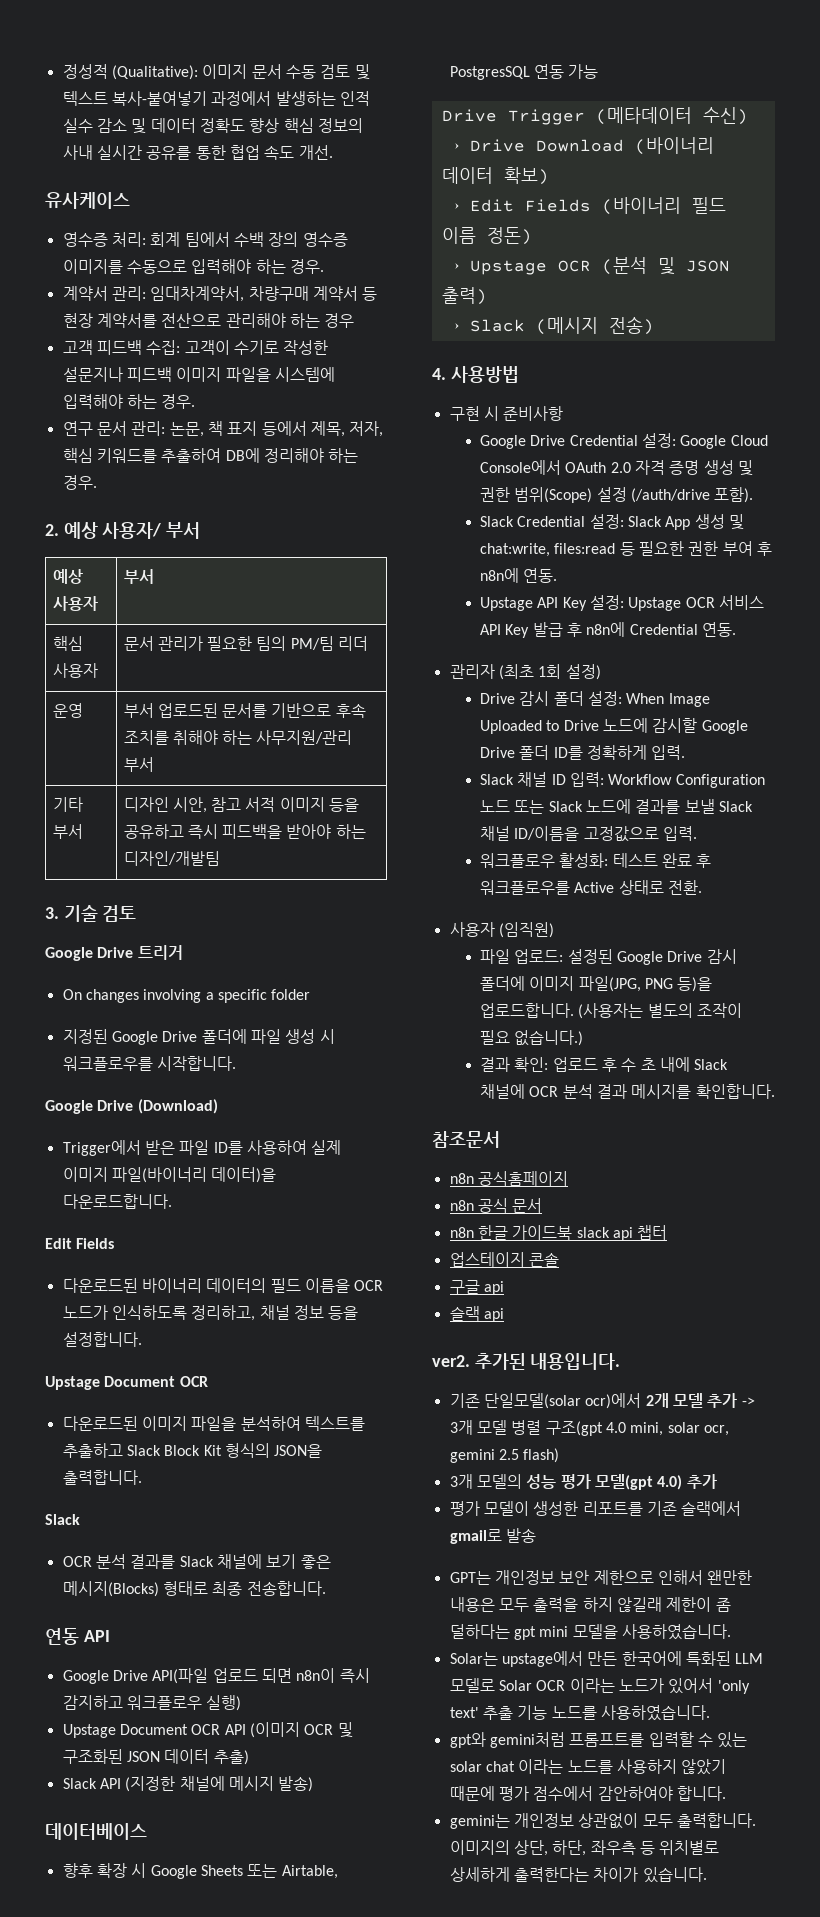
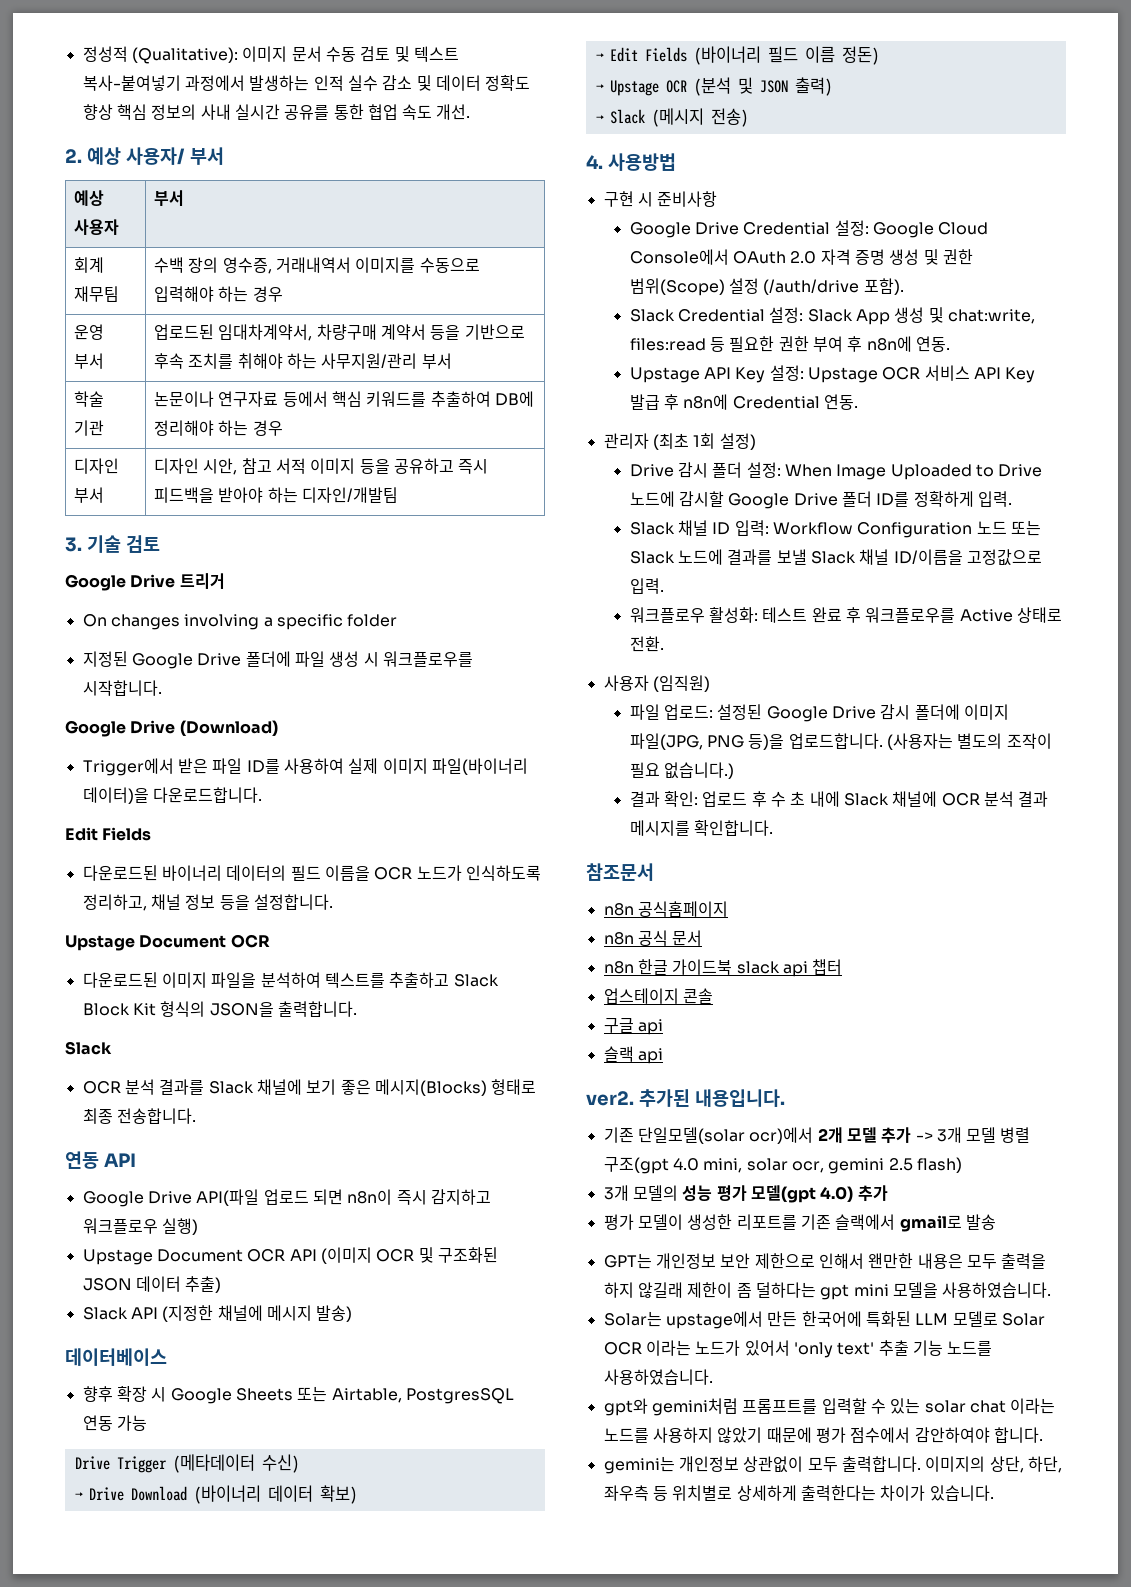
- 유사케이스
- 영수증 처리: 회계 팀에서 수백 장의 영수증 이미지를 수동으로 입력해야 하는 경우.
- 계약서 관리: 임대차계약서, 차량구매 계약서 등 현장 계약서를 전산으로 관리해야 하는 경우
- 고객 피드백 수집: 고객이 수기로 작성한 설문지나 피드백 이미지 파일을 시스템에 입력해야 하는 경우.
- 연구 문서 관리: 논문, 책 표지 등에서 제목, 저자, 핵심 키워드를 추출하여 DB에 정리해야 하는 경우.
- 핵심 사용자 | 문서 관리가 필요한 팀의 PM/팀 리더
- 운영 | 부서 업로드된 문서를 기반으로 후속 조치를 취해야 하는 사무지원/관리 부서
+ 회계 재무팀 | 수백 장의 영수증, 거래내역서 이미지를 수동으로 입력해야 하는 경우
+ 운영 부서 | 업로드된 임대차계약서, 차량구매 계약서 등을 기반으로 후속 조치를 취해야 하는 사무지원/관리 부서
- 기타 부서 | 디자인 시안, 참고 서적 이미지 등을 공유하고 즉시 피드백을 받아야 하는 디자인/개발팀
+ 학술 기관 | 논문이나 연구자료 등에서 핵심 키워드를 추출하여 DB에 정리해야 하는 경우
+ 디자인 부서 | 디자인 시안, 참고 서적 이미지 등을 공유하고 즉시 피드백을 받아야 하는 디자인/개발팀

